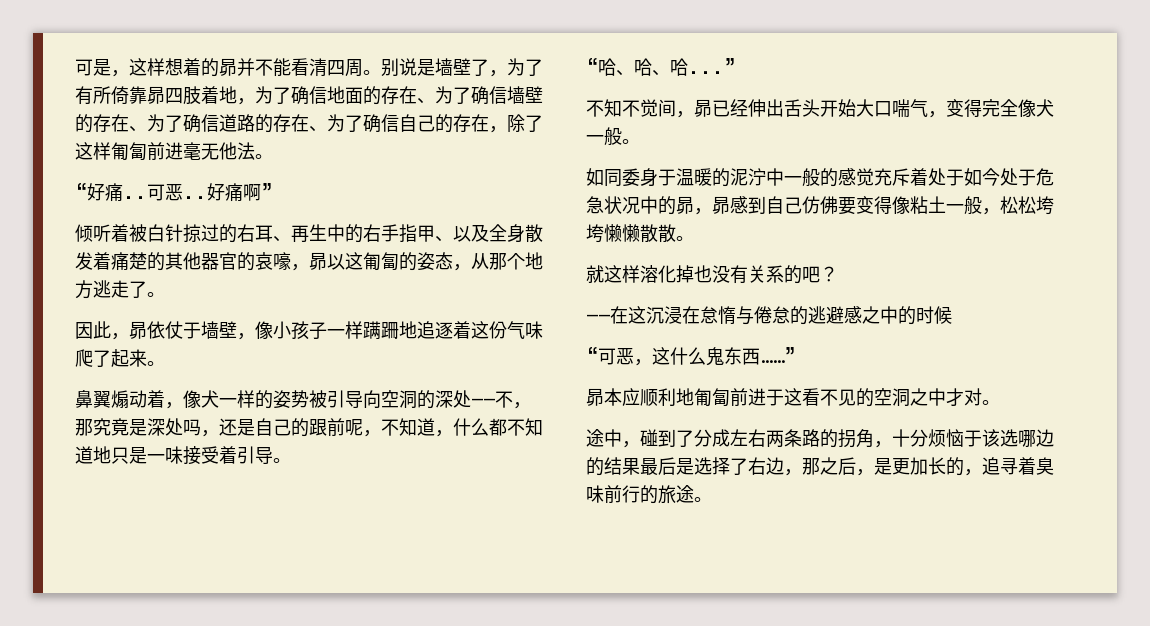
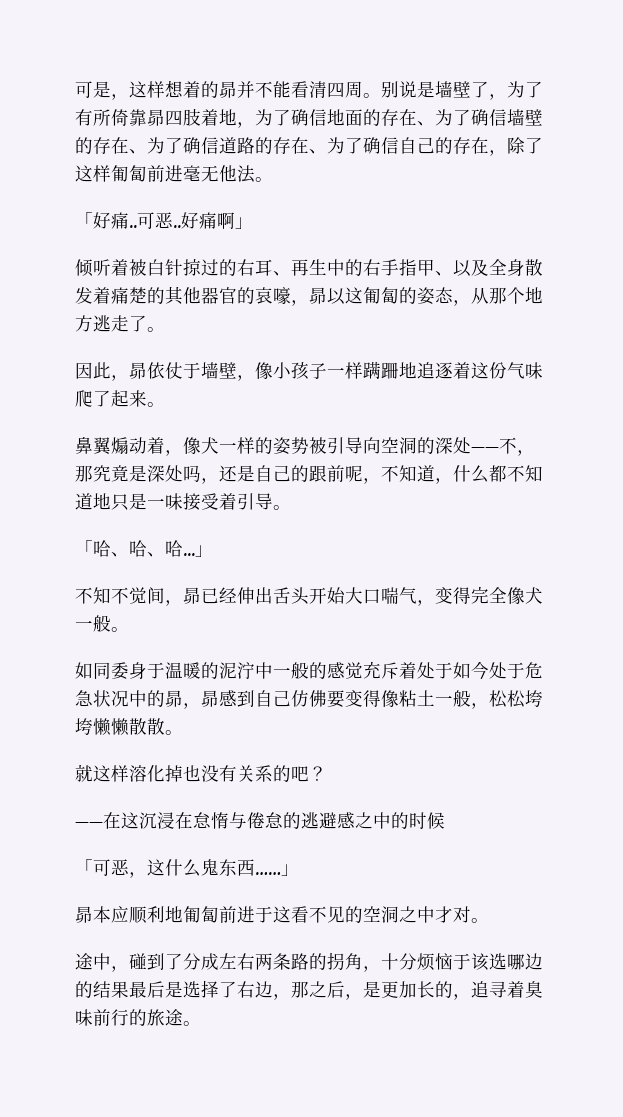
- “好痛..
+ 「好痛..
- 好痛啊”
+ 好痛啊」
- “哈、哈、哈...”
+ 「哈、哈、哈...」
- “可恶，这什么鬼东西……”
+ 「可恶，这什么鬼东西……」

